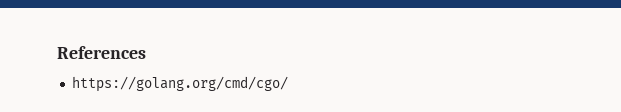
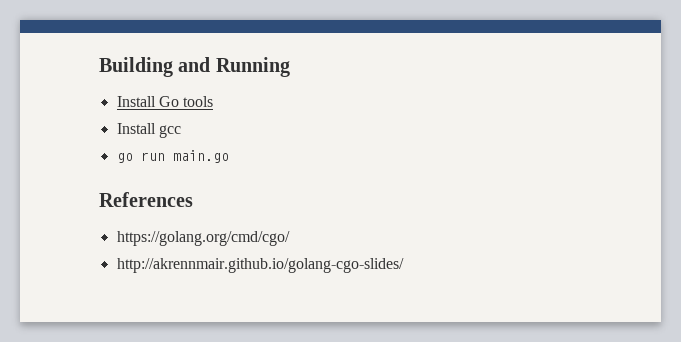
+ Building and Running
+ Install Go tools
+ Install gcc
+ go run main.go
+ http://akrennmair.github.io/golang-cgo-slides/

